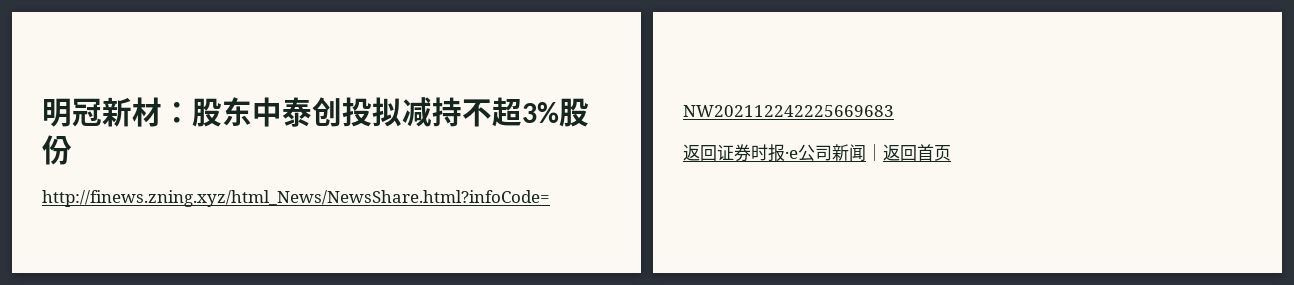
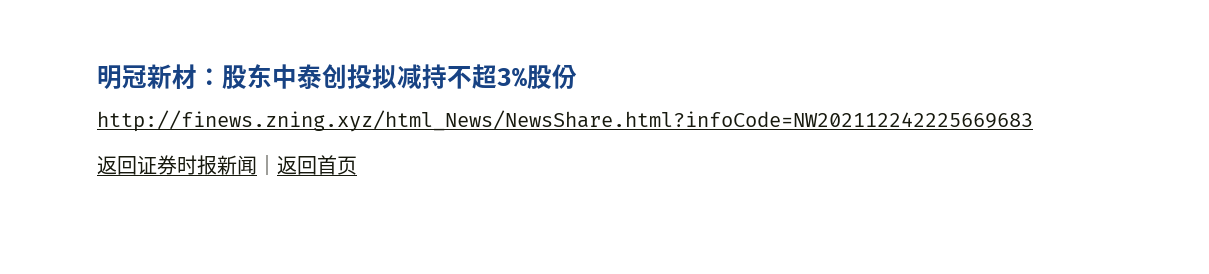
- 返回证券时报·e公司新闻｜返回首页
+ 返回证券时报新闻｜返回首页

